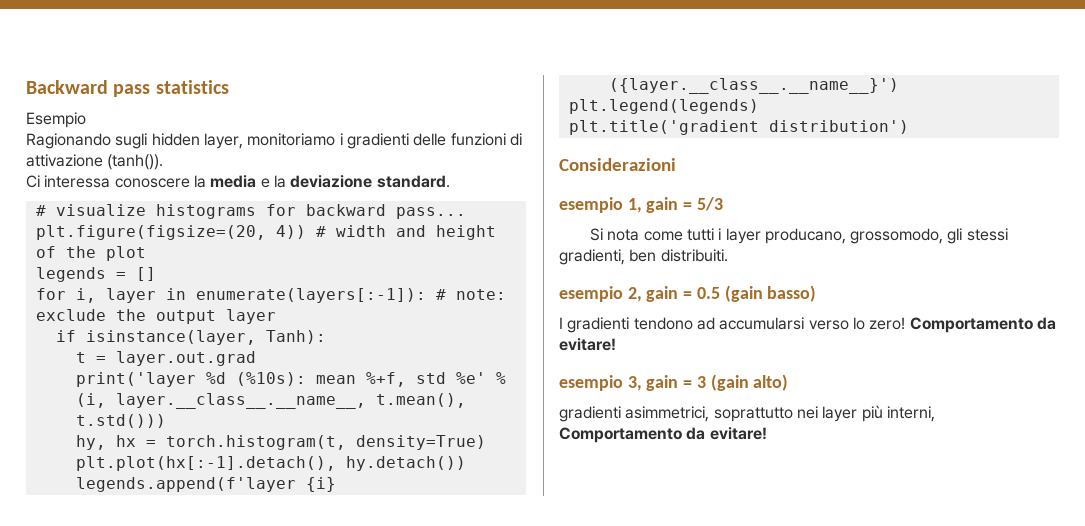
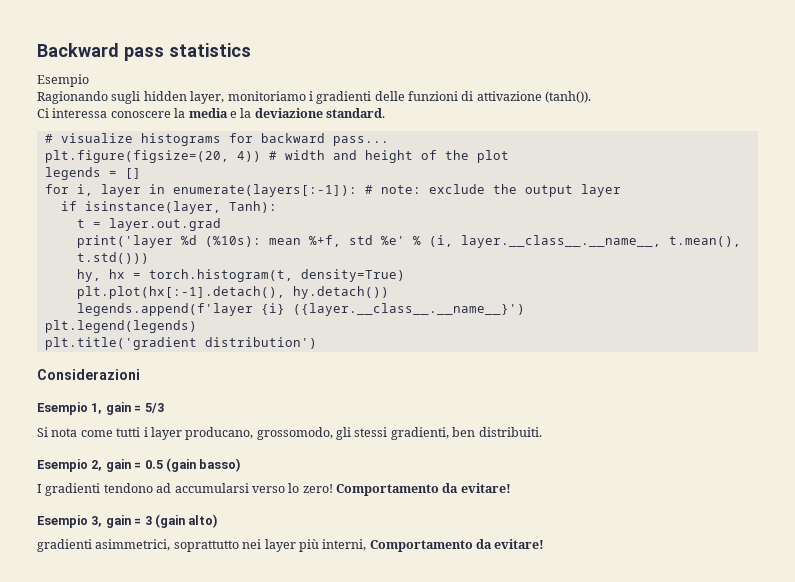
- esempio 1, gain = 5/3
+ Esempio 1, gain = 5/3
- esempio 2, gain = 0.5 (gain basso)
+ Esempio 2, gain = 0.5 (gain basso)
- esempio 3, gain = 3 (gain alto)
+ Esempio 3, gain = 3 (gain alto)

